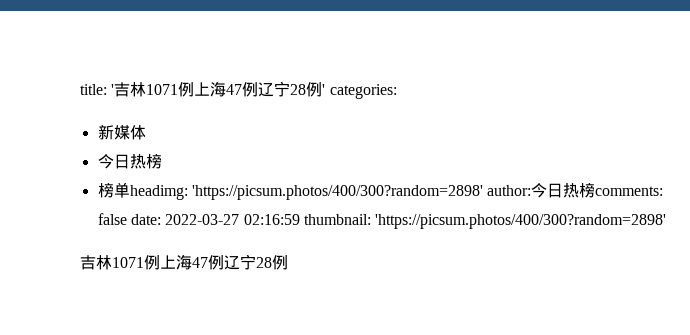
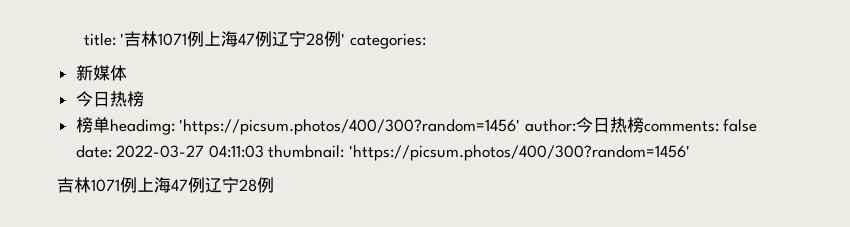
- 榜单headimg: 'https://picsum.photos/400/300?random=2898' author:今日热榜comments: false date: 2022-03-27 02:16:59 thumbnail: 'https://picsum.photos/400/300?random=2898'
+ 榜单headimg: 'https://picsum.photos/400/300?random=1456' author:今日热榜comments: false date: 2022-03-27 04:11:03 thumbnail: 'https://picsum.photos/400/300?random=1456'

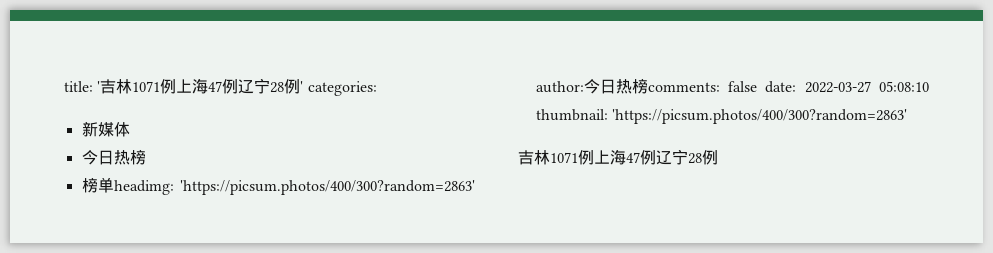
- 榜单headimg: 'https://picsum.photos/400/300?random=1456' author:今日热榜comments: false date: 2022-03-27 04:11:03 thumbnail: 'https://picsum.photos/400/300?random=1456'
+ 榜单headimg: 'https://picsum.photos/400/300?random=2863' author:今日热榜comments: false date: 2022-03-27 05:08:10 thumbnail: 'https://picsum.photos/400/300?random=2863'

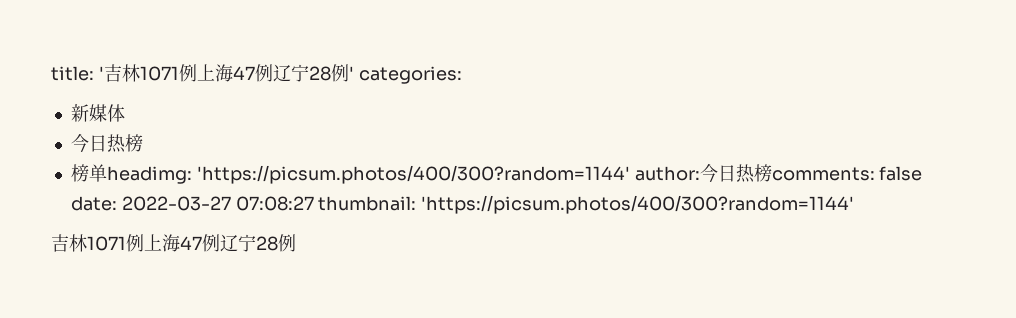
- 榜单headimg: 'https://picsum.photos/400/300?random=2863' author:今日热榜comments: false date: 2022-03-27 05:08:10 thumbnail: 'https://picsum.photos/400/300?random=2863'
+ 榜单headimg: 'https://picsum.photos/400/300?random=1144' author:今日热榜comments: false date: 2022-03-27 07:08:27 thumbnail: 'https://picsum.photos/400/300?random=1144'

